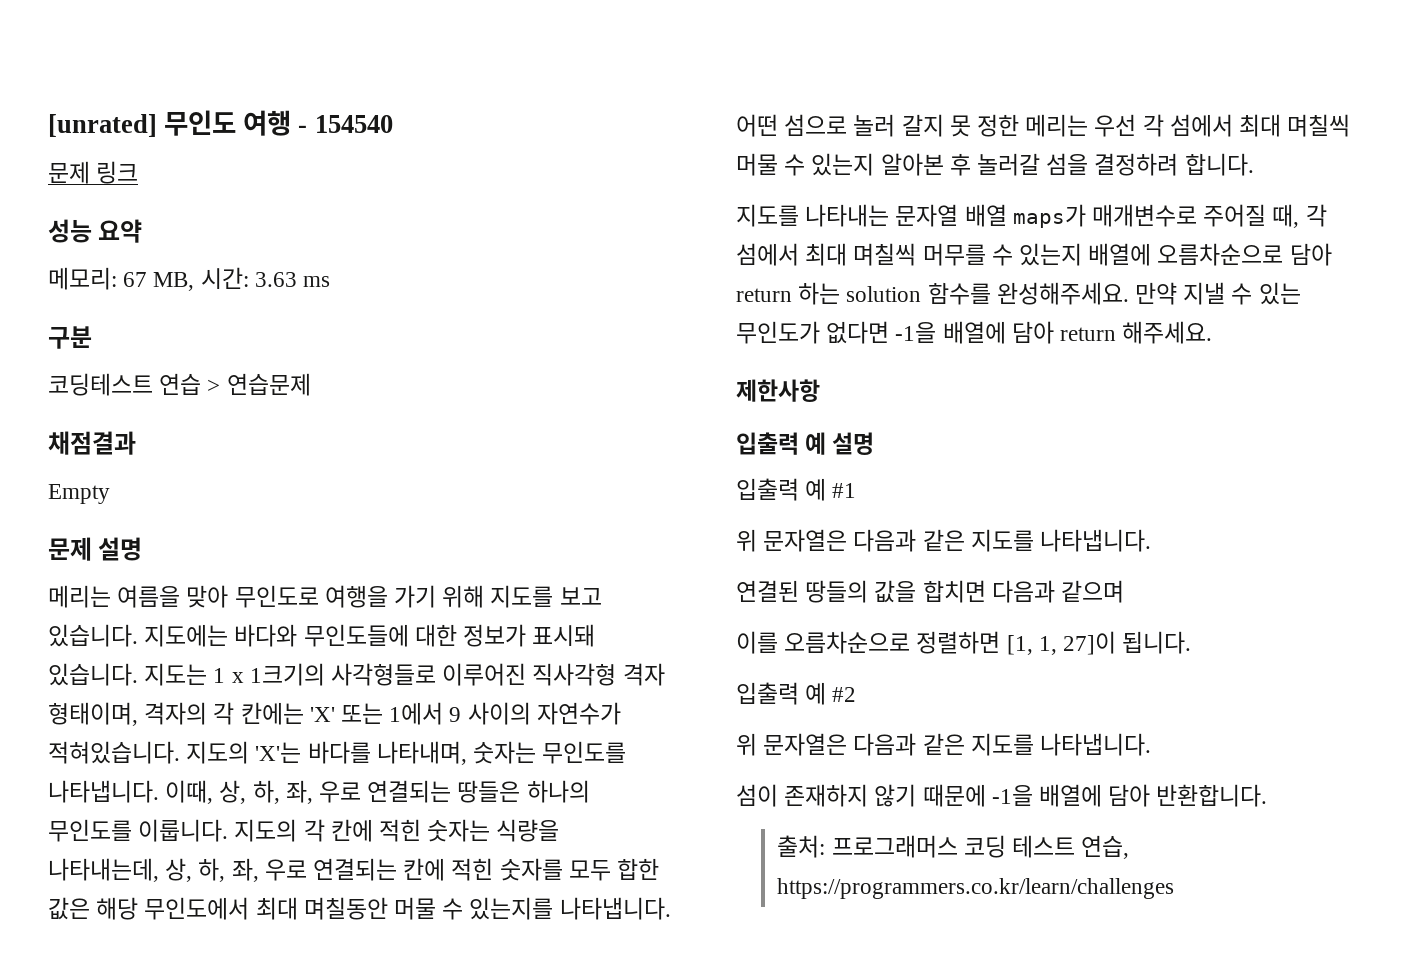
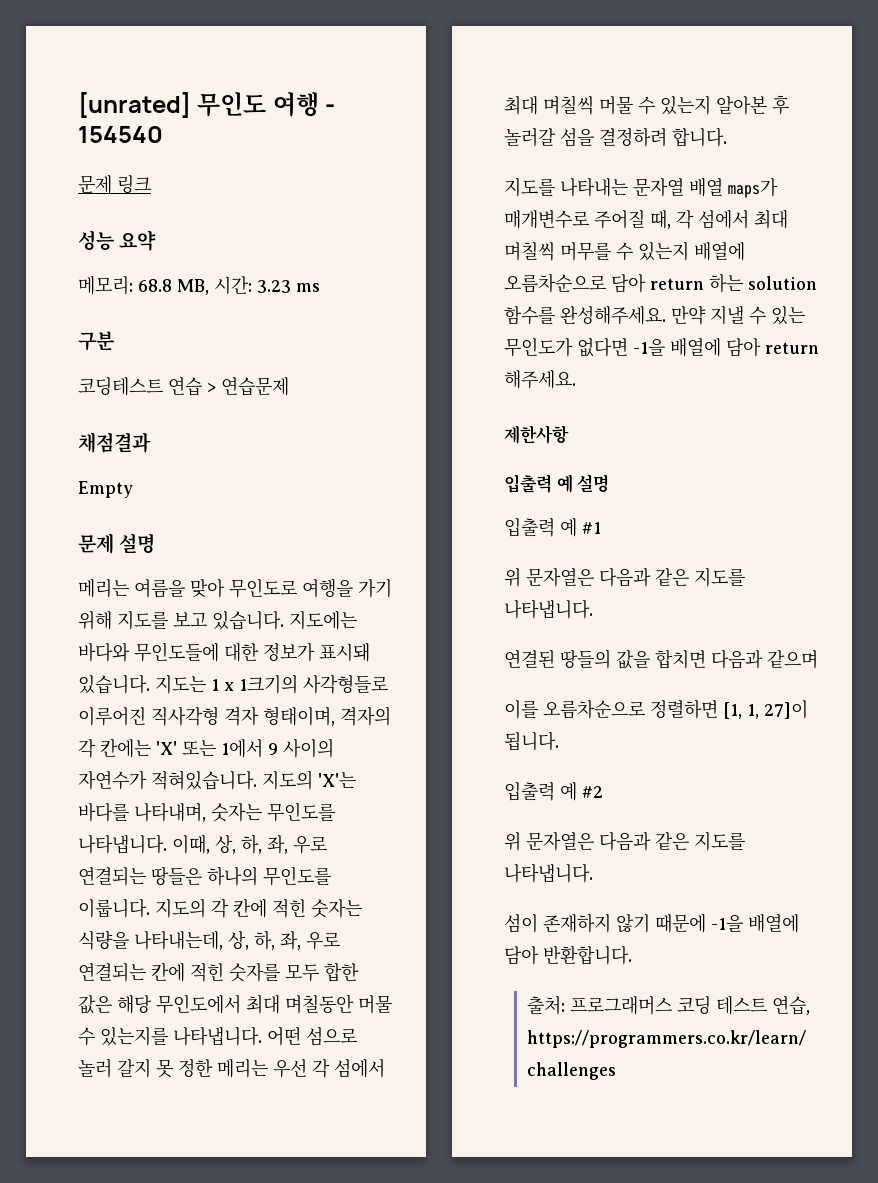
- 메모리: 67 MB, 시간: 3.63 ms
+ 메모리: 68.8 MB, 시간: 3.23 ms

